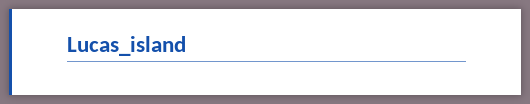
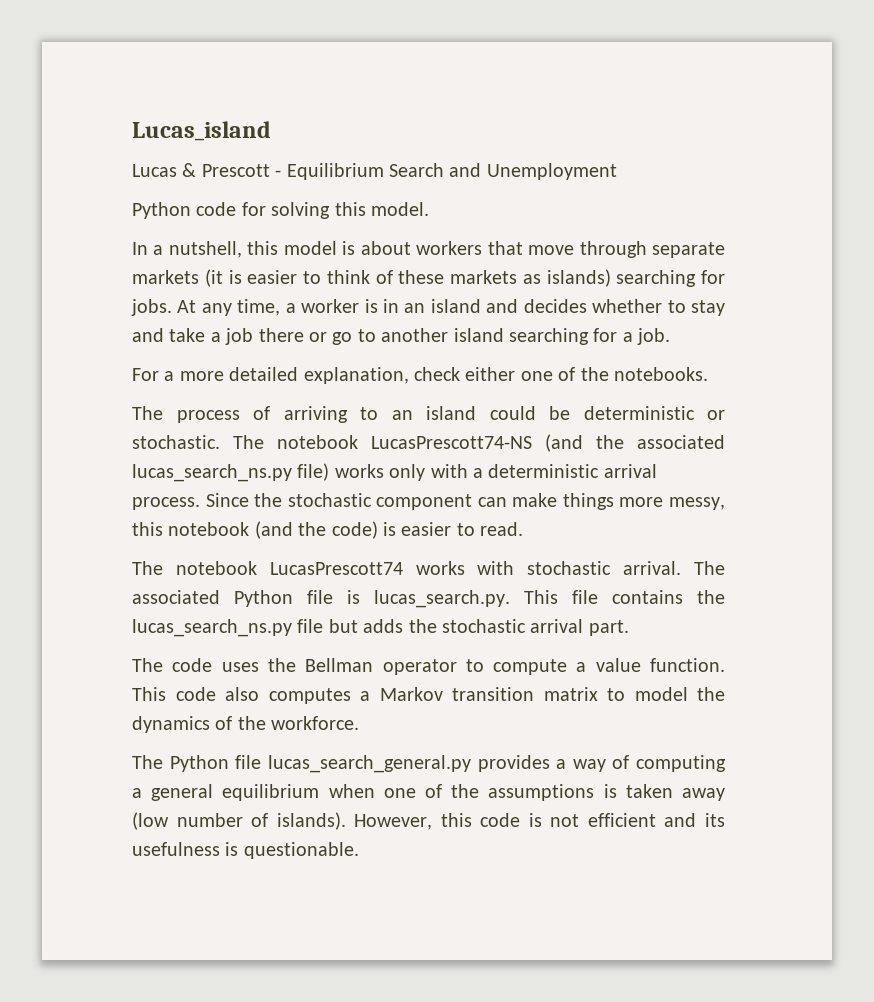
+ Lucas & Prescott - Equilibrium Search and Unemployment
+ Python code for solving this model.
+ In a nutshell, this model is about workers that move through separate markets (it is easier to think of these markets as islands) searching for jobs. At any time, a worker is in an island and decides whether to stay and take a job there or go to another island searching for a job.
+ For a more detailed explanation, check either one of the notebooks.
+ The process of arriving to an island could be deterministic or stochastic. The notebook LucasPrescott74-NS (and the associated lucas_search_ns.py file) works only with a deterministic arrival process. Since the stochastic component can make things more messy, this notebook (and the code) is easier to read.
+ The notebook LucasPrescott74 works with stochastic arrival. The associated Python file is lucas_search.py. This file contains the lucas_search_ns.py file but adds the stochastic arrival part.
+ The code uses the Bellman operator to compute a value function. This code also computes a Markov transition matrix to model the dynamics of the workforce.
+ The Python file lucas_search_general.py provides a way of computing a general equilibrium when one of the assumptions is taken away (low number of islands). However, this code is not efficient and its usefulness is questionable.

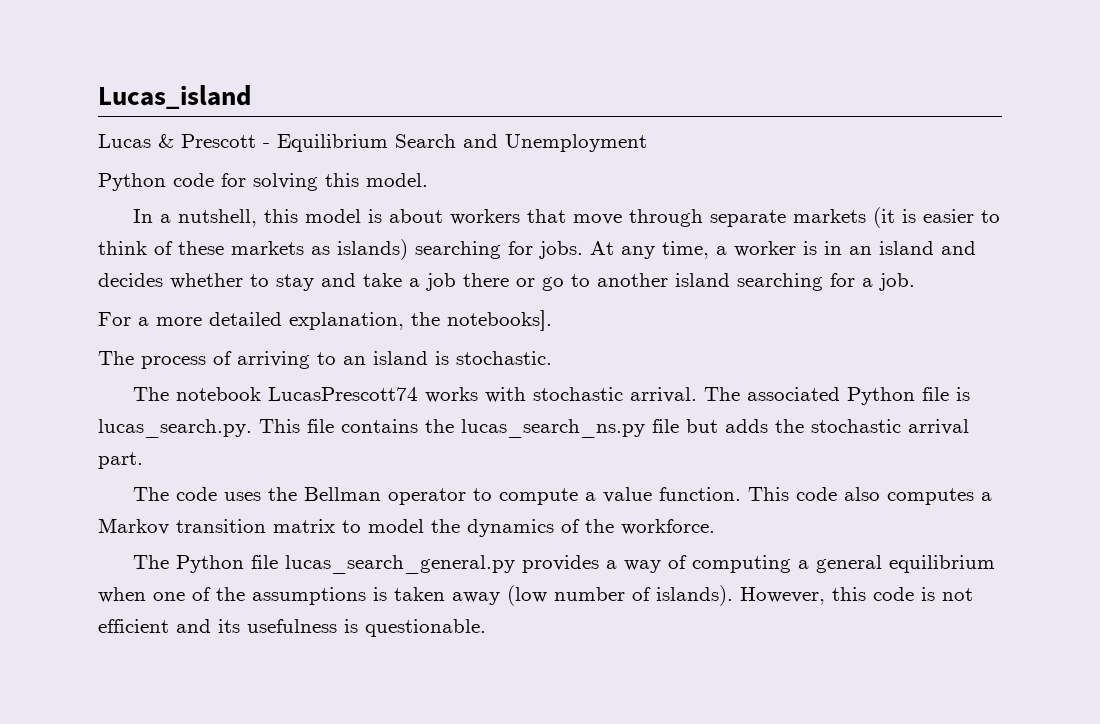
- For a more detailed explanation, check either one of the notebooks.
+ For a more detailed explanation, the notebooks].
- The process of arriving to an island could be deterministic or stochastic. The notebook LucasPrescott74-NS (and the associated lucas_search_ns.py file) works only with a deterministic arrival process. Since the stochastic component can make things more messy, this notebook (and the code) is easier to read.
+ The process of arriving to an island is stochastic.

